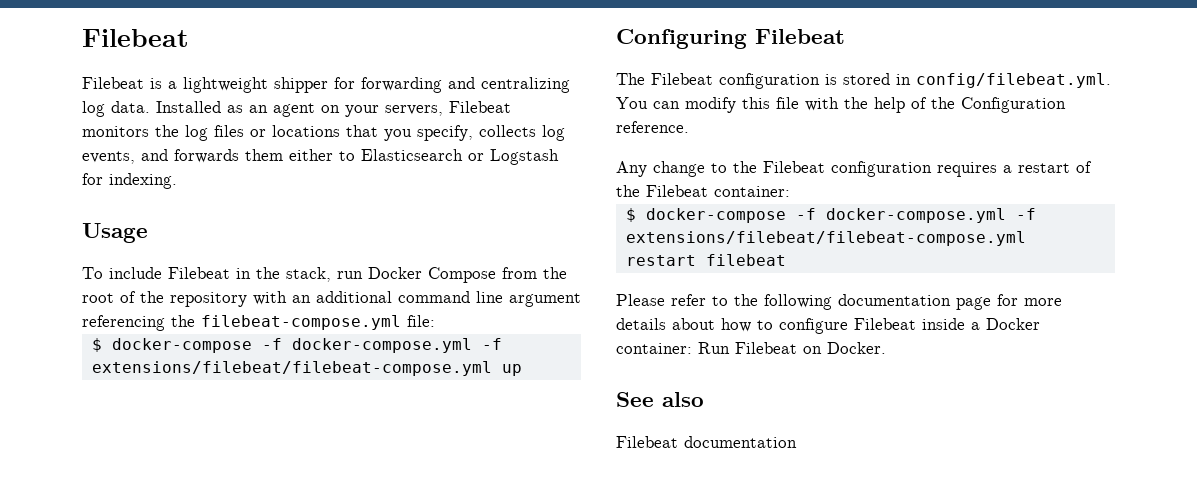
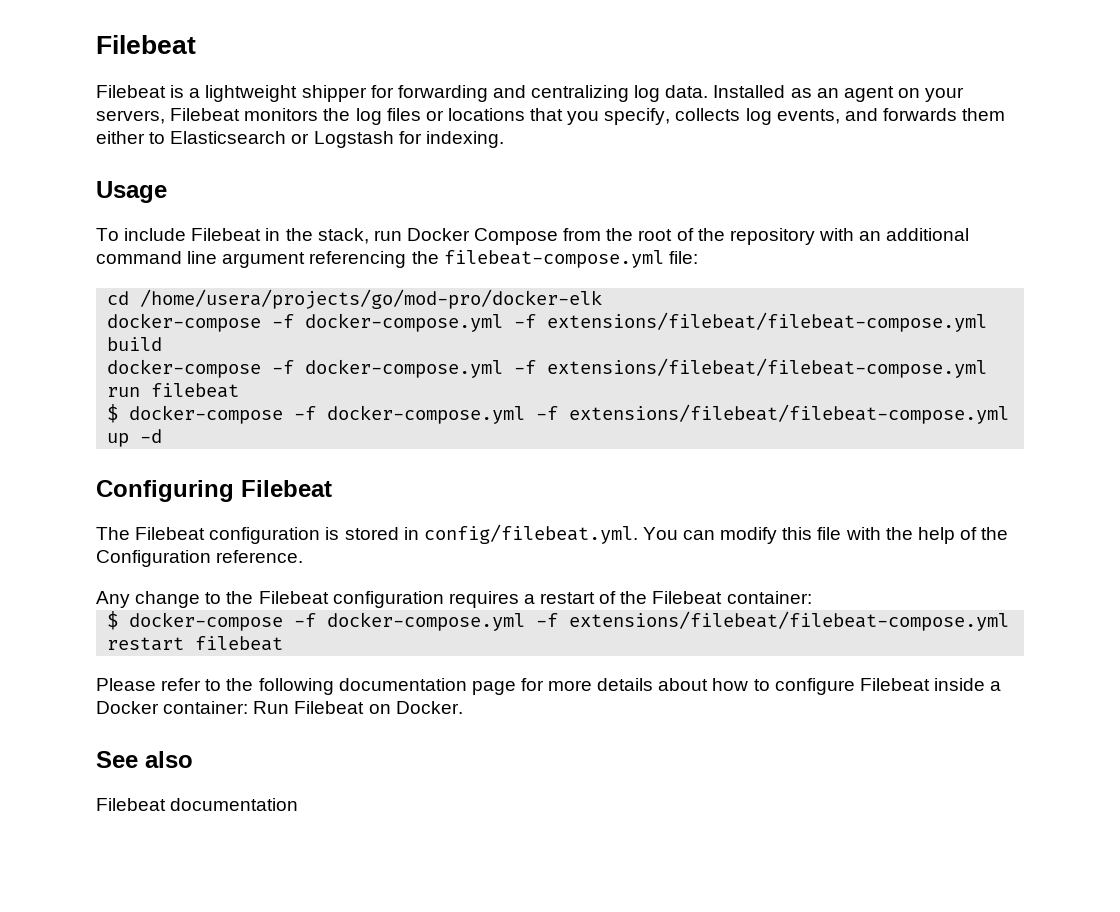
+ cd /home/usera/projects/go/mod-pro/docker-elk
+ docker-compose -f docker-compose.yml -f extensions/filebeat/filebeat-compose.yml build
+ docker-compose -f docker-compose.yml -f extensions/filebeat/filebeat-compose.yml run filebeat
- $ docker-compose -f docker-compose.yml -f extensions/filebeat/filebeat-compose.yml up
+ $ docker-compose -f docker-compose.yml -f extensions/filebeat/filebeat-compose.yml up -d

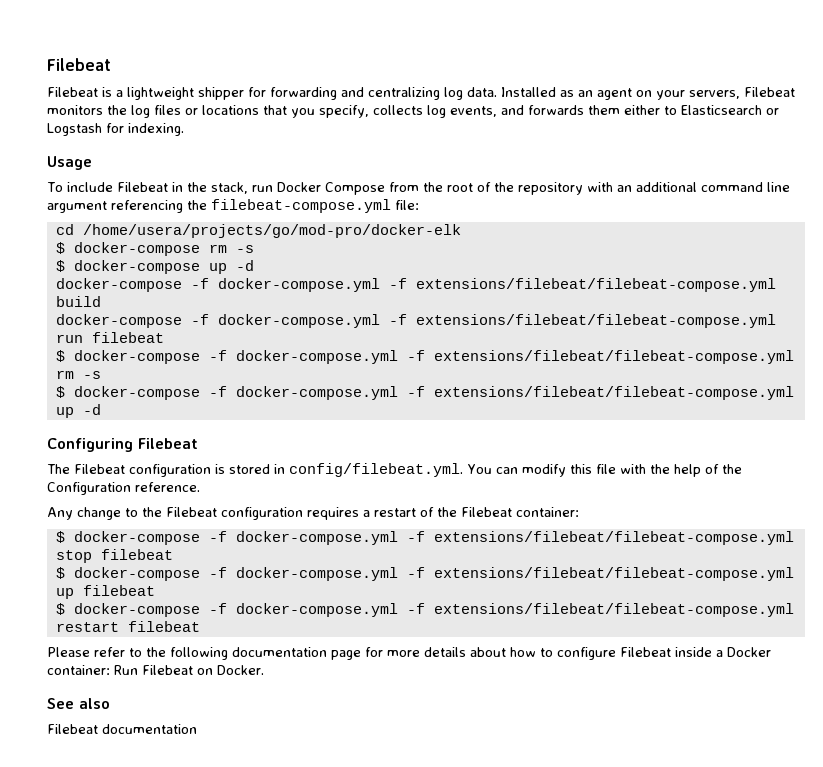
+ $ docker-compose rm -s
+ $ docker-compose up -d
+ $ docker-compose -f docker-compose.yml -f extensions/filebeat/filebeat-compose.yml rm -s
+ $ docker-compose -f docker-compose.yml -f extensions/filebeat/filebeat-compose.yml stop filebeat
+ $ docker-compose -f docker-compose.yml -f extensions/filebeat/filebeat-compose.yml up filebeat

